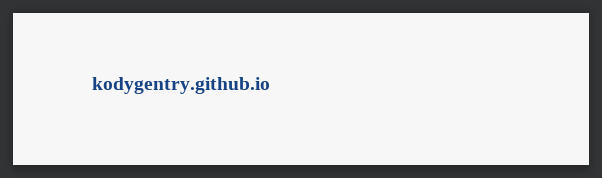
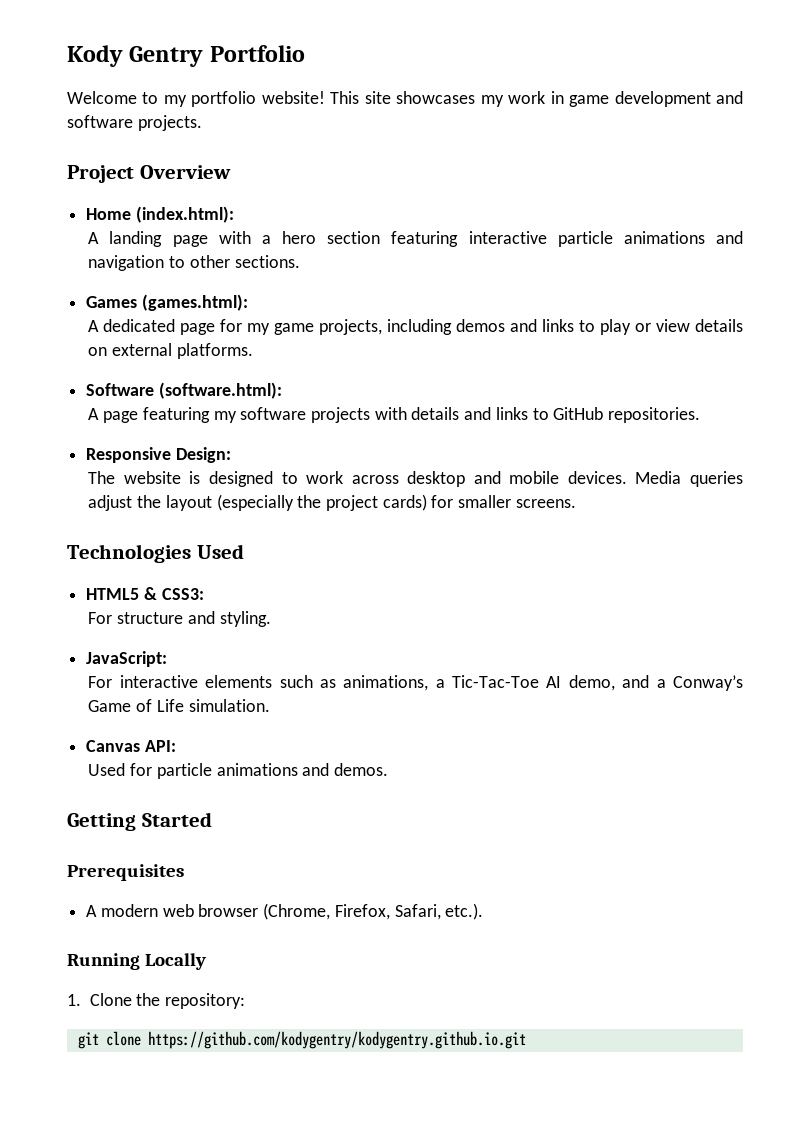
- kodygentry.github.io
+ Kody Gentry Portfolio
+ Welcome to my portfolio website! This site showcases my work in game development and software projects.
+ Project Overview
+ Home (index.html):
+ A landing page with a hero section featuring interactive particle animations and navigation to other sections.
+ Games (games.html):
+ A dedicated page for my game projects, including demos and links to play or view details on external platforms.
+ Software (software.html):
+ A page featuring my software projects with details and links to GitHub repositories.
+ Responsive Design:
+ The website is designed to work across desktop and mobile devices. Media queries adjust the layout (especially the project cards) for smaller screens.
+ Technologies Used
+ HTML5 & CSS3:
+ For structure and styling.
+ JavaScript:
+ For interactive elements such as animations, a Tic-Tac-Toe AI demo, and a Conway’s Game of Life simulation.
+ Canvas API:
+ Used for particle animations and demos.
+ Getting Started
+ Prerequisites
+ A modern web browser (Chrome, Firefox, Safari, etc.).
+ Running Locally
+ 1. Clone the repository:
+ git clone https://github.com/kodygentry/kodygentry.github.io.git

